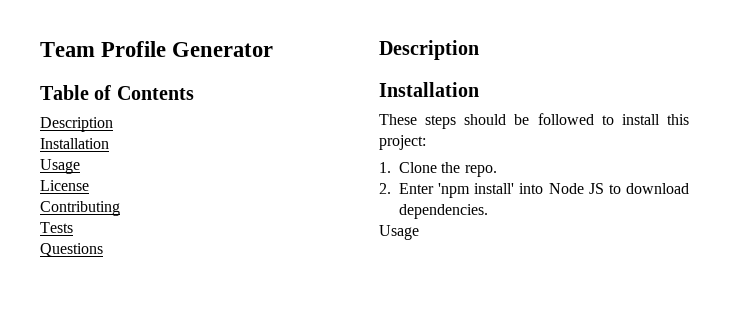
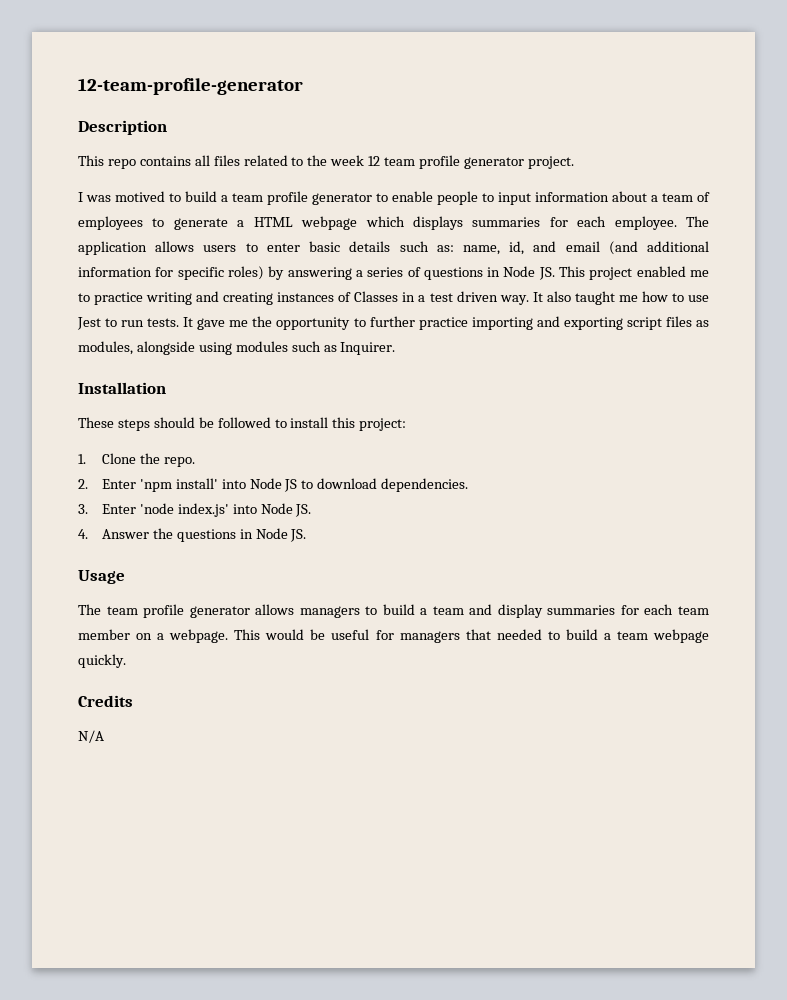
- Team Profile Generator
- Table of Contents
+ 12-team-profile-generator
  Description
- Installation
- Usage
- License
- Contributing
- Tests
- Questions
- Description
+ This repo contains all files related to the week 12 team profile generator project.
+ I was motived to build a team profile generator to enable people to input information about a team of employees to generate a HTML webpage which displays summaries for each employee. The application allows users to enter basic details such as: name, id, and email (and additional information for specific roles) by answering a series of questions in Node JS. This project enabled me to practice writing and creating instances of Classes in a test driven way. It also taught me how to use Jest to run tests. It gave me the opportunity to further practice importing and exporting script files as modules, alongside using modules such as Inquirer.
  2. Enter 'npm install' into Node JS to download dependencies.
+ 3. Enter 'node index.js' into Node JS.
+ 4. Answer the questions in Node JS.
  Usage
+ The team profile generator allows managers to build a team and display summaries for each team member on a webpage. This would be useful for managers that needed to build a team webpage quickly.
+ Credits
+ N/A

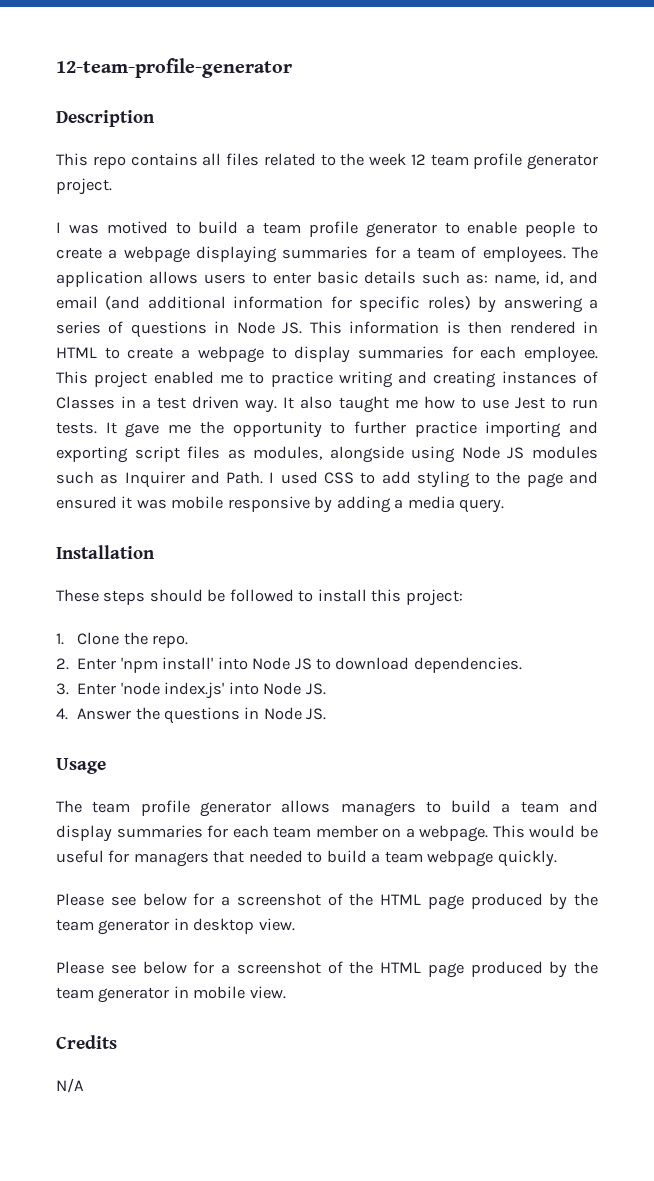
- I was motived to build a team profile generator to enable people to input information about a team of employees to generate a HTML webpage which displays summaries for each employee.
+ I was motived to build a team profile generator to enable people to create a webpage displaying summaries for a team of employees.
- The application allows users to enter basic details such as: name, id, and email (and additional information for specific roles) by answering a series of questions in Node JS. This project enabled me to practice writing and creating instances of Classes in a test driven way.
+ The application allows users to enter basic details such as: name, id, and email (and additional information for specific roles) by answering a series of questions in Node JS. This information is then rendered in HTML to create a webpage to display summaries for each employee. This project enabled me to practice writing and creating instances of Classes in a test driven way.
- It gave me the opportunity to further practice importing and exporting script files as modules, alongside using modules such as Inquirer.
+ It gave me the opportunity to further practice importing and exporting script files as modules, alongside using Node JS modules such as Inquirer and Path. I used CSS to add styling to the page and ensured it was mobile responsive by adding a media query.
+ Please see below for a screenshot of the HTML page produced by the team generator in desktop view.
+ Please see below for a screenshot of the HTML page produced by the team generator in mobile view.

